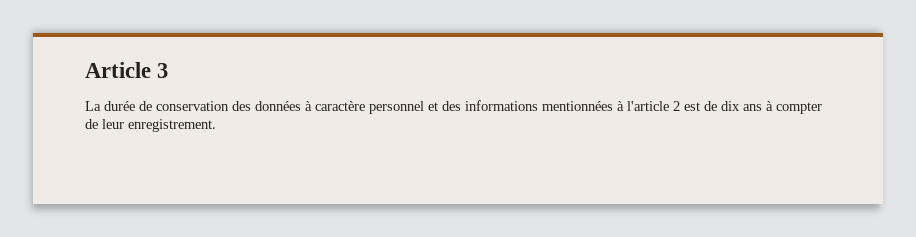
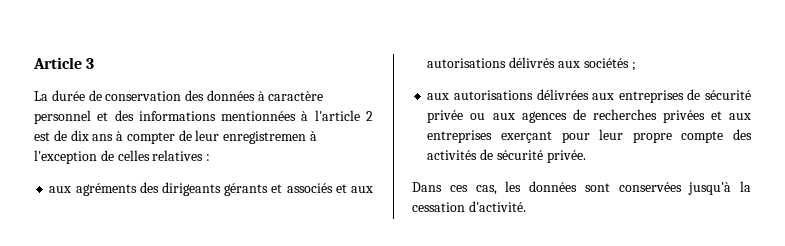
- La durée de conservation des données à caractère personnel et des informations mentionnées à l'article 2 est de dix ans à compter de leur enregistrement.
+ La durée de conservation des données à caractère personnel et des informations mentionnées à l'article 2 est de dix ans à compter de leur enregistremen à l'exception de celles relatives :
+ aux agréments des dirigeants gérants et associés et aux autorisations délivrés aux sociétés ;
+ aux autorisations délivrées aux entreprises de sécurité privée ou aux agences de recherches privées et aux entreprises exerçant pour leur propre compte des activités de sécurité privée.
+ Dans ces cas, les données sont conservées jusqu'à la cessation d'activité.

